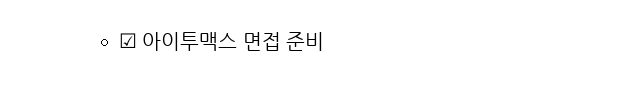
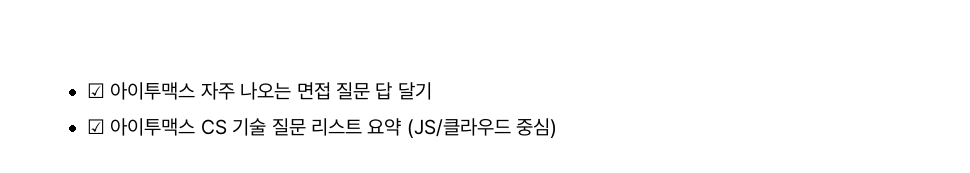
- ☑ 아이투맥스 면접 준비
+ ☑ 아이투맥스 자주 나오는 면접 질문 답 달기
+ ☑ 아이투맥스 CS 기술 질문 리스트 요약 (JS/클라우드 중심)

